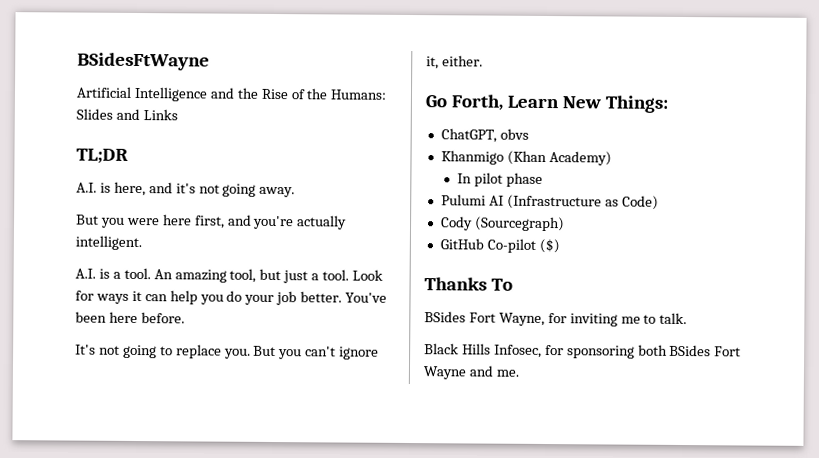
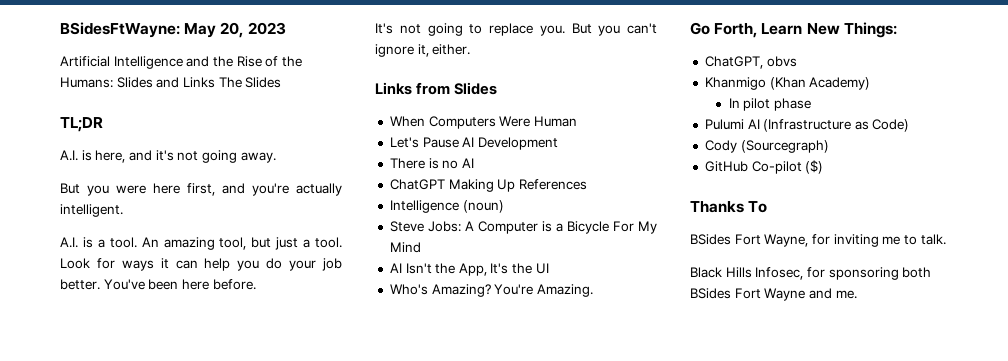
- BSidesFtWayne
+ BSidesFtWayne: May 20, 2023
- Artificial Intelligence and the Rise of the Humans: Slides and Links
+ Artificial Intelligence and the Rise of the Humans: Slides and Links The Slides
+ Links from Slides
+ When Computers Were Human
+ Let's Pause AI Development
+ There is no AI
+ ChatGPT Making Up References
+ Intelligence (noun)
+ Steve Jobs: A Computer is a Bicycle For My Mind
+ AI Isn't the App, It's the UI
+ Who's Amazing? You're Amazing.

